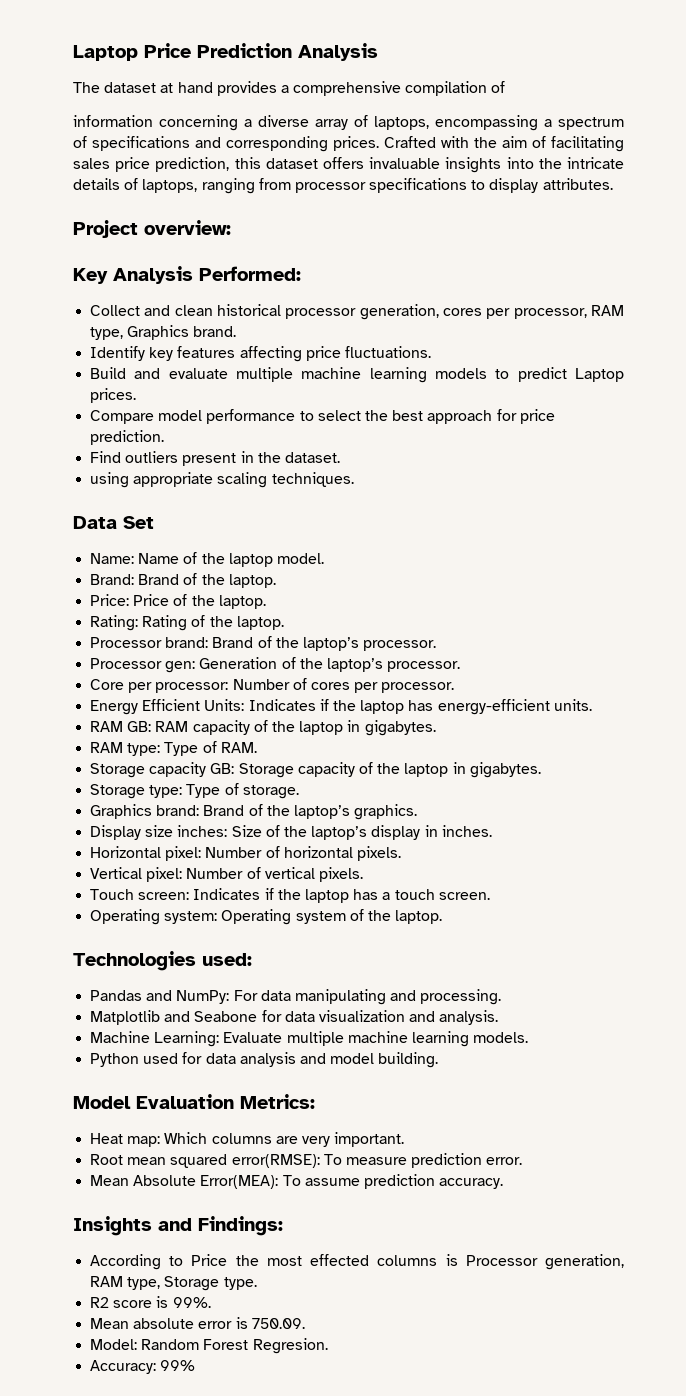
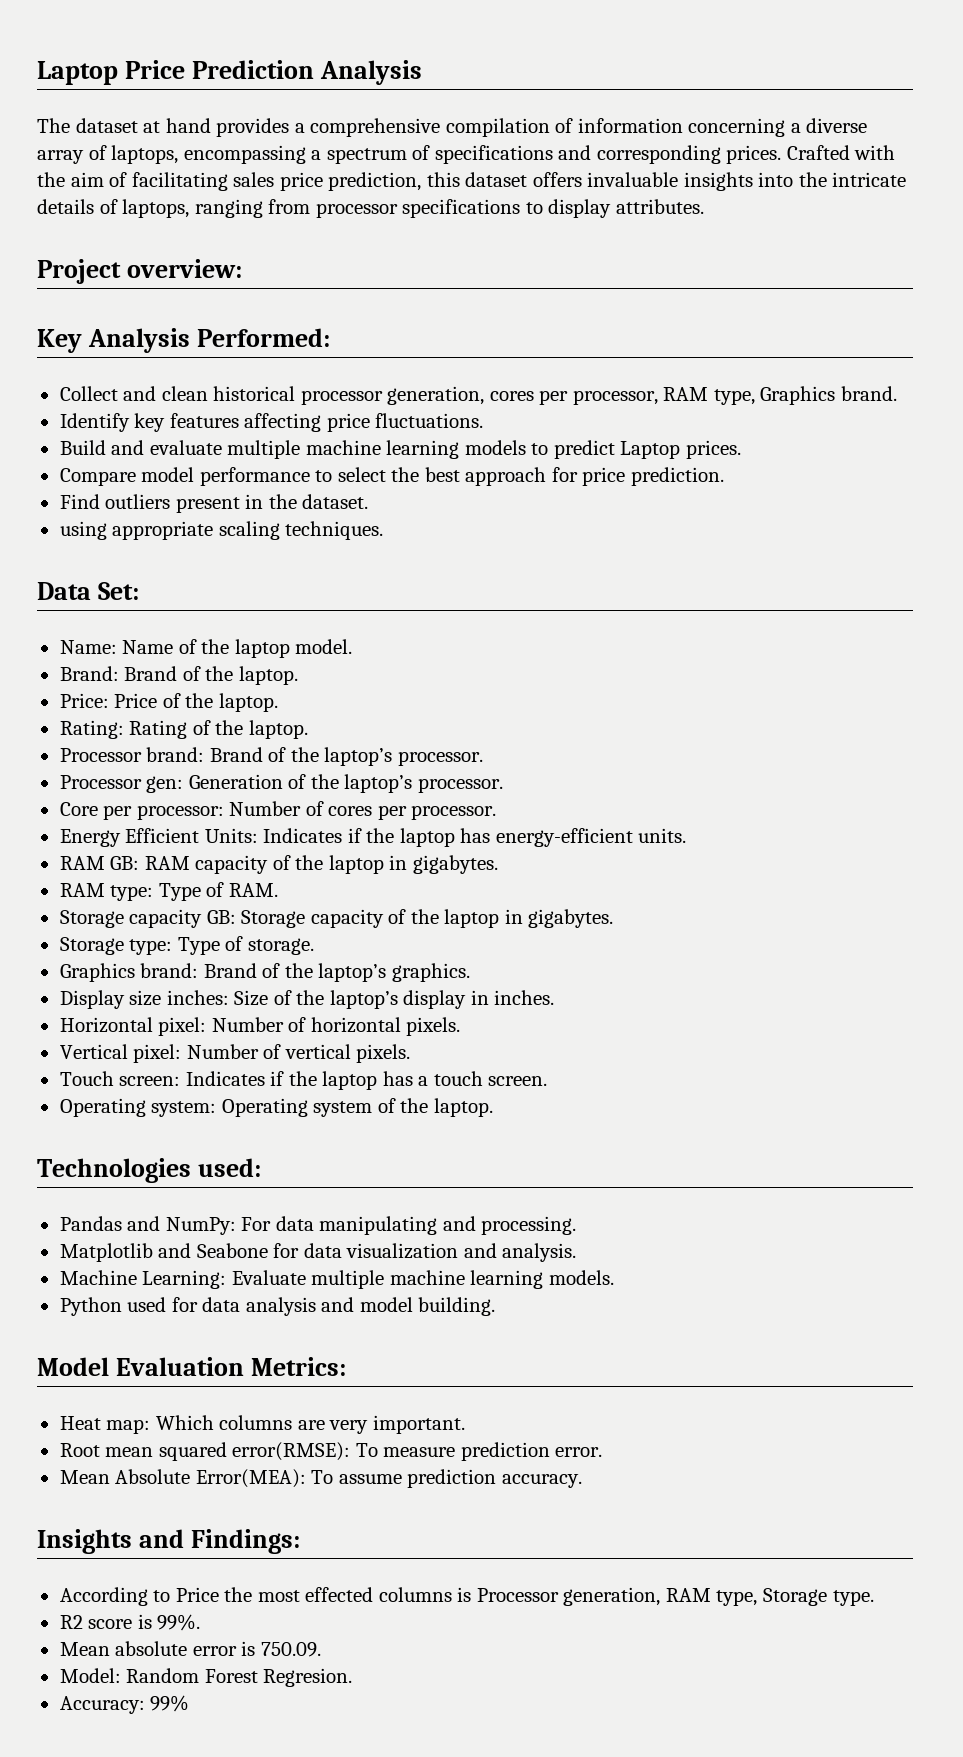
- The dataset at hand provides a comprehensive compilation of
- information concerning a diverse array of laptops, encompassing a spectrum of specifications and corresponding prices.
+ The dataset at hand provides a comprehensive compilation of information concerning a diverse array of laptops, encompassing a spectrum of specifications and corresponding prices.
- Data Set
+ Data Set:

